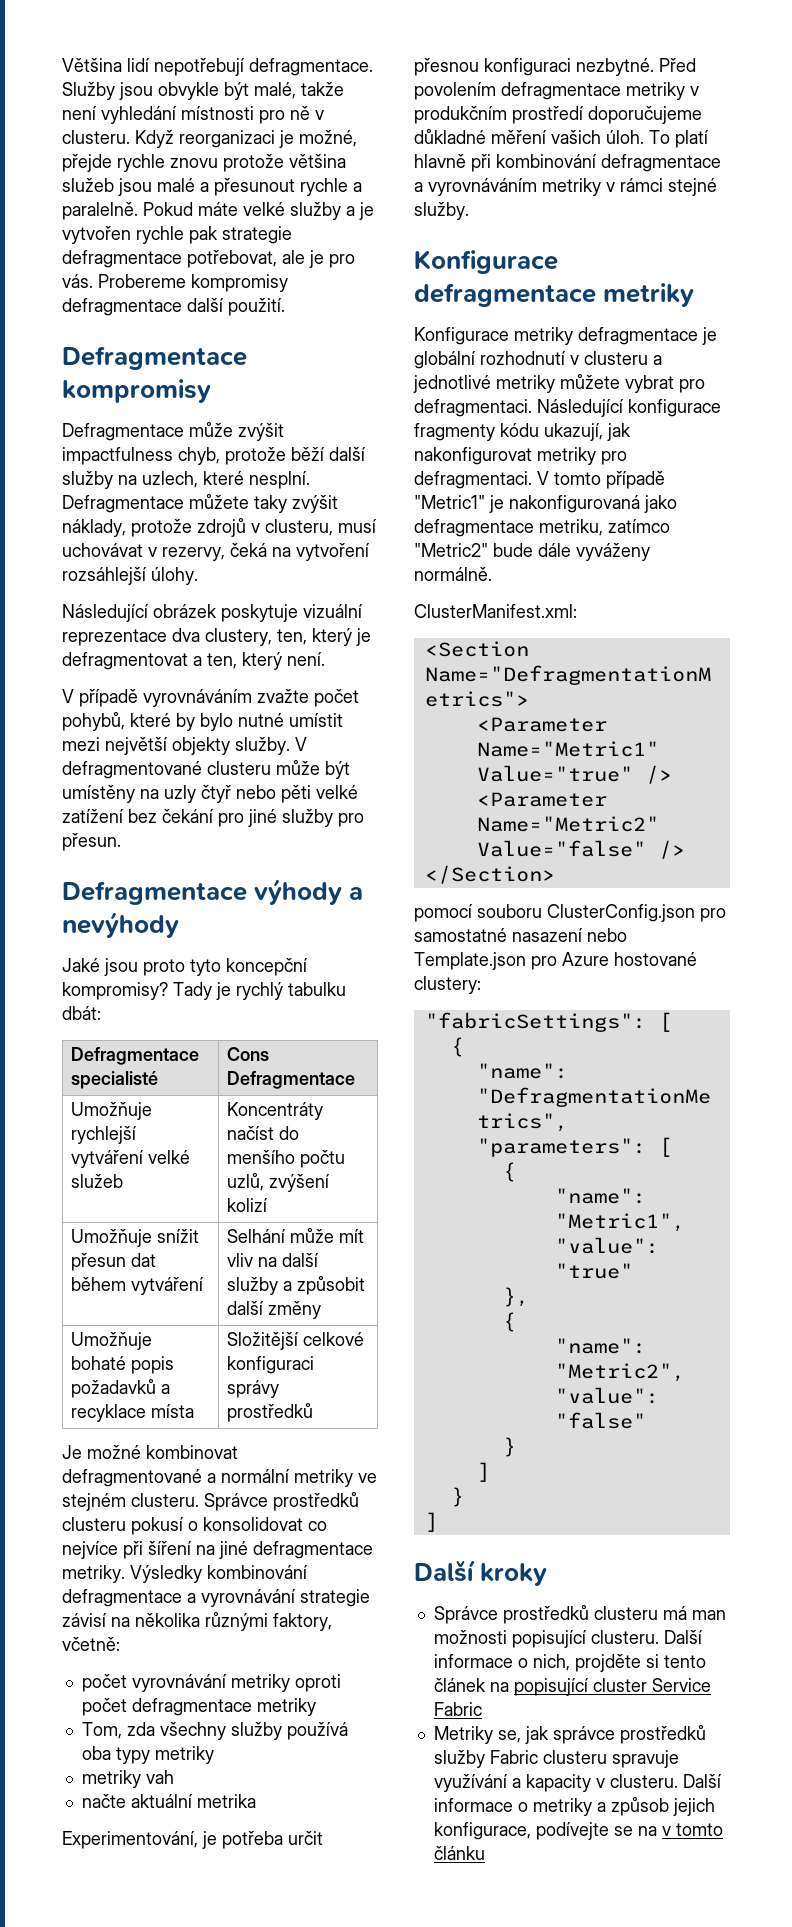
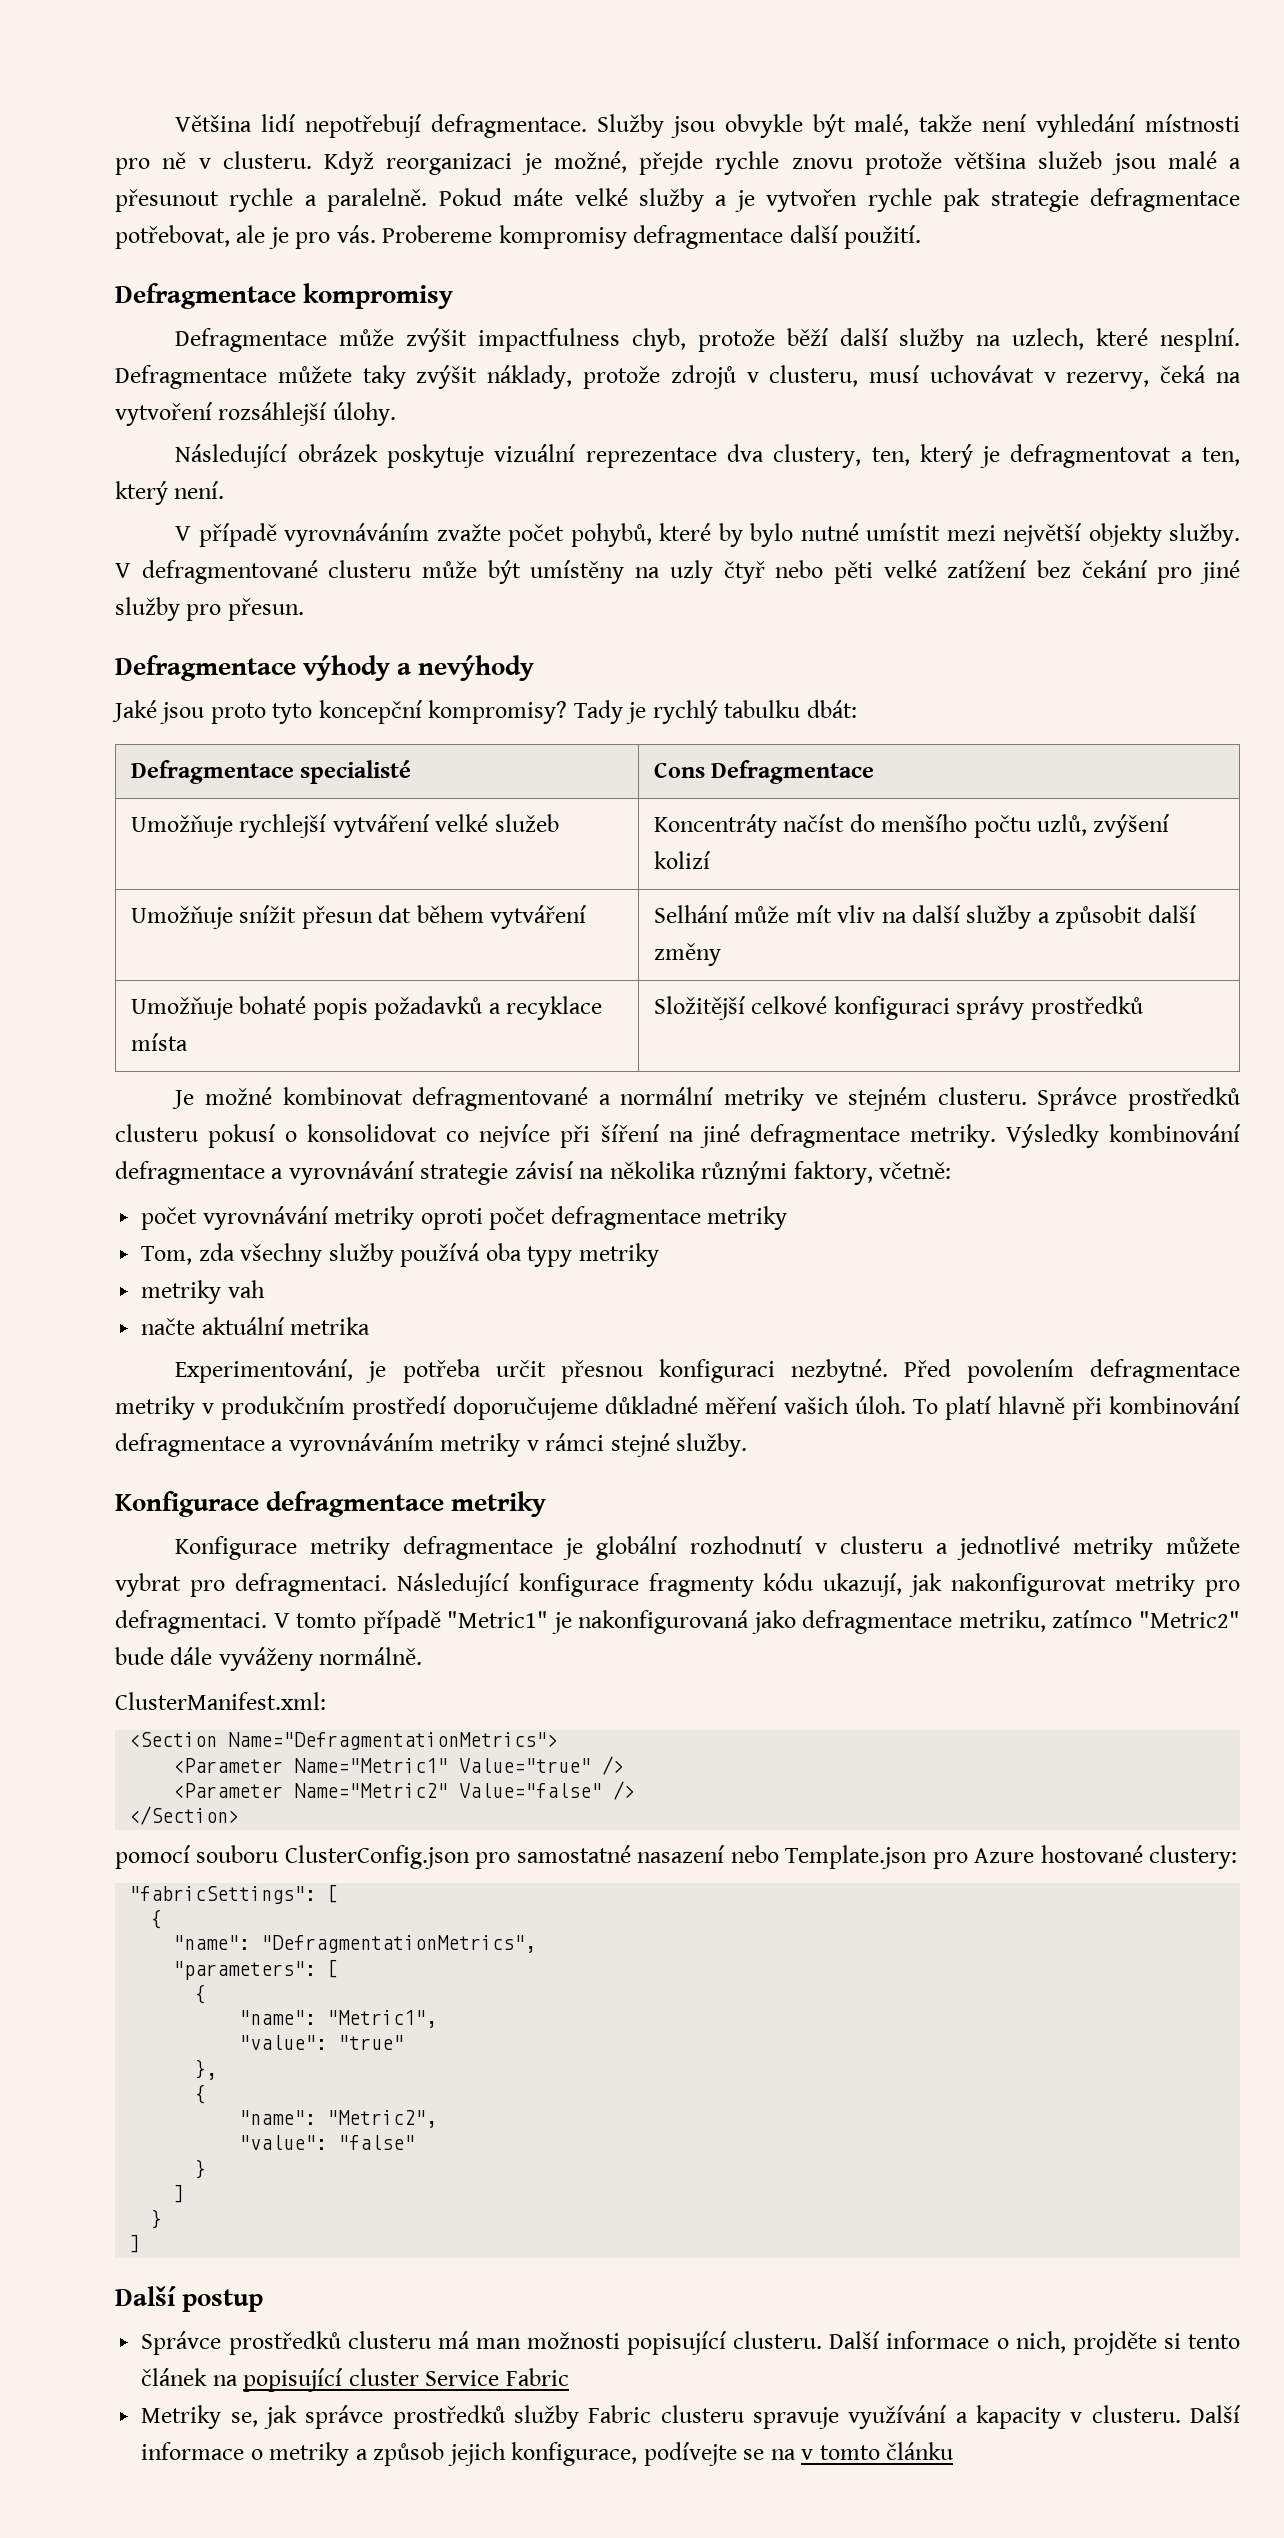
- Další kroky
+ Další postup

